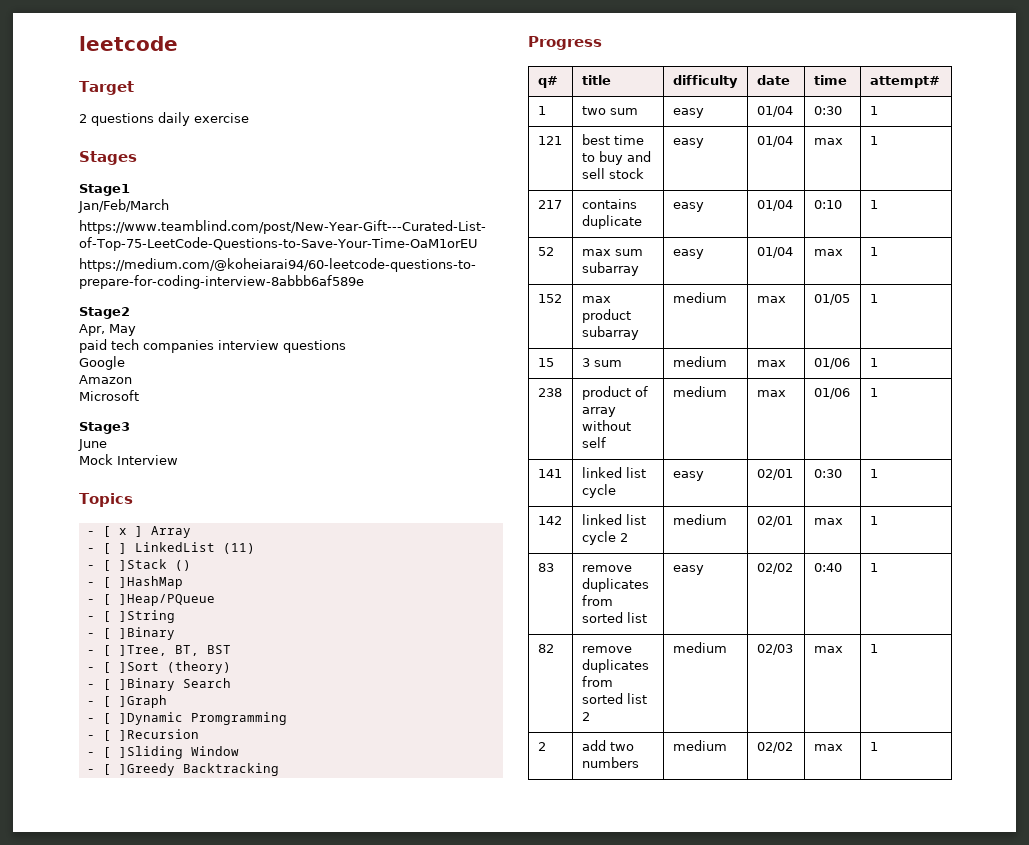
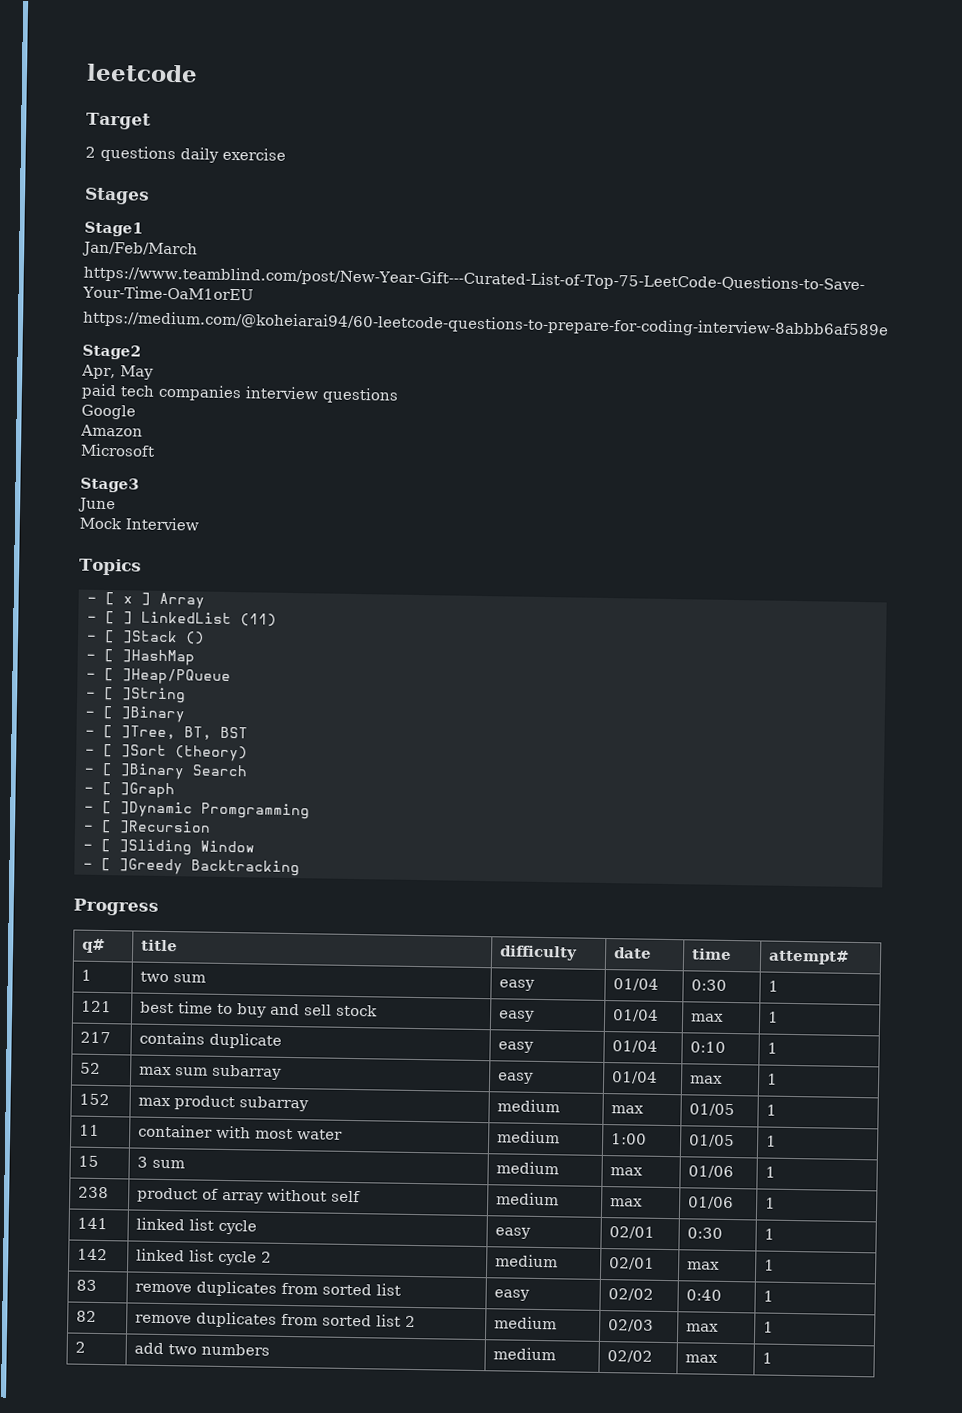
+ 11 | container with most water | medium | 1:00 | 01/05 | 1

